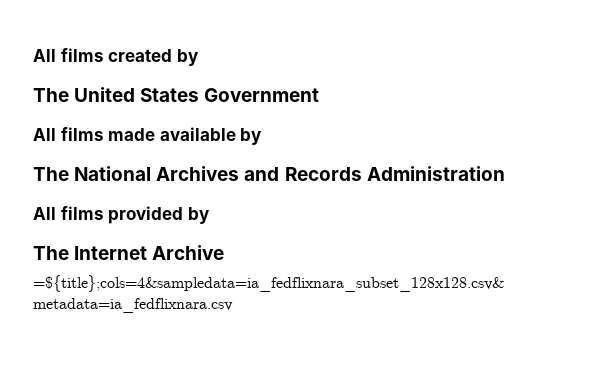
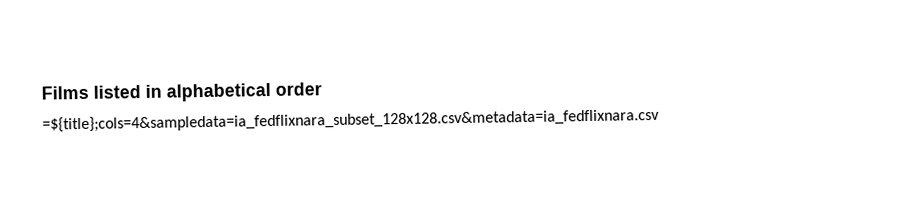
- All films created by
- The United States Government
- All films made available by
- The National Archives and Records Administration
- All films provided by
- The Internet Archive
+ Films listed in alphabetical order

